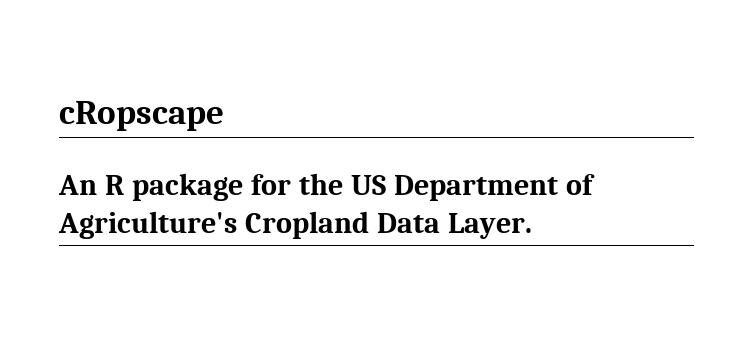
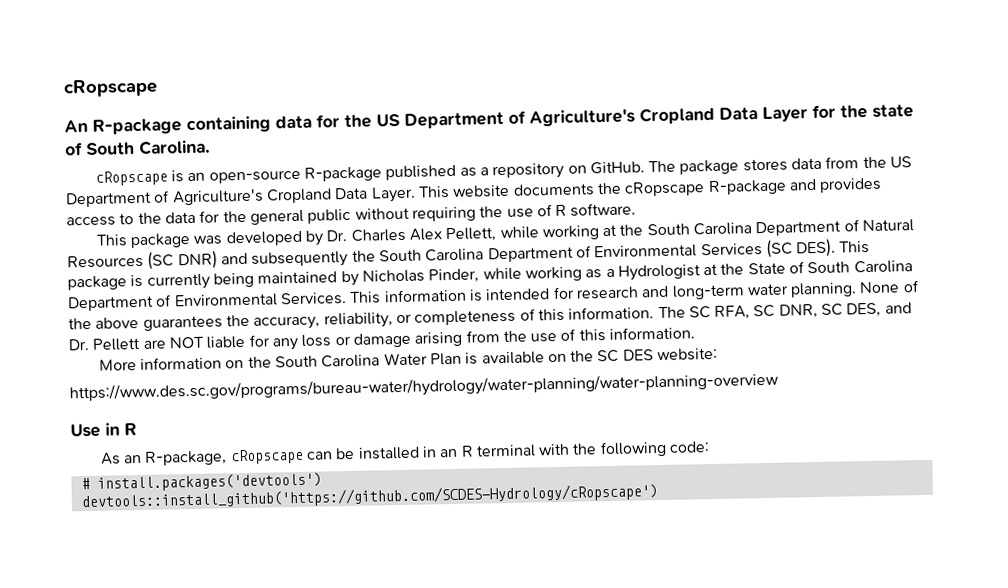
- An R package for the US Department of Agriculture's Cropland Data Layer.
+ An R-package containing data for the US Department of Agriculture's Cropland Data Layer for the state of South Carolina.
+ cRopscape is an open-source R-package published as a repository on GitHub. The package stores data from the US Department of Agriculture's Cropland Data Layer. This website documents the cRopscape R-package and provides access to the data for the general public without requiring the use of R software.
+ This package was developed by Dr. Charles Alex Pellett, while working at the South Carolina Department of Natural Resources (SC DNR) and subsequently the South Carolina Department of Environmental Services (SC DES). This package is currently being maintained by Nicholas Pinder, while working as a Hydrologist at the State of South Carolina Department of Environmental Services. This information is intended for research and long-term water planning. None of the above guarantees the accuracy, reliability, or completeness of this information. The SC RFA, SC DNR, SC DES, and Dr. Pellett are NOT liable for any loss or damage arising from the use of this information.
+ More information on the South Carolina Water Plan is available on the SC DES website:
+ https://www.des.sc.gov/programs/bureau-water/hydrology/water-planning/water-planning-overview
+ Use in R
+ As an R-package, cRopscape can be installed in an R terminal with the following code:
+ # install.packages('devtools')
+ devtools::install_github('https://github.com/SCDES-Hydrology/cRopscape')

